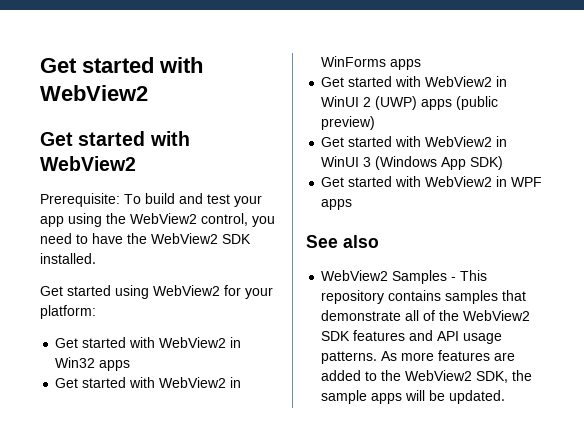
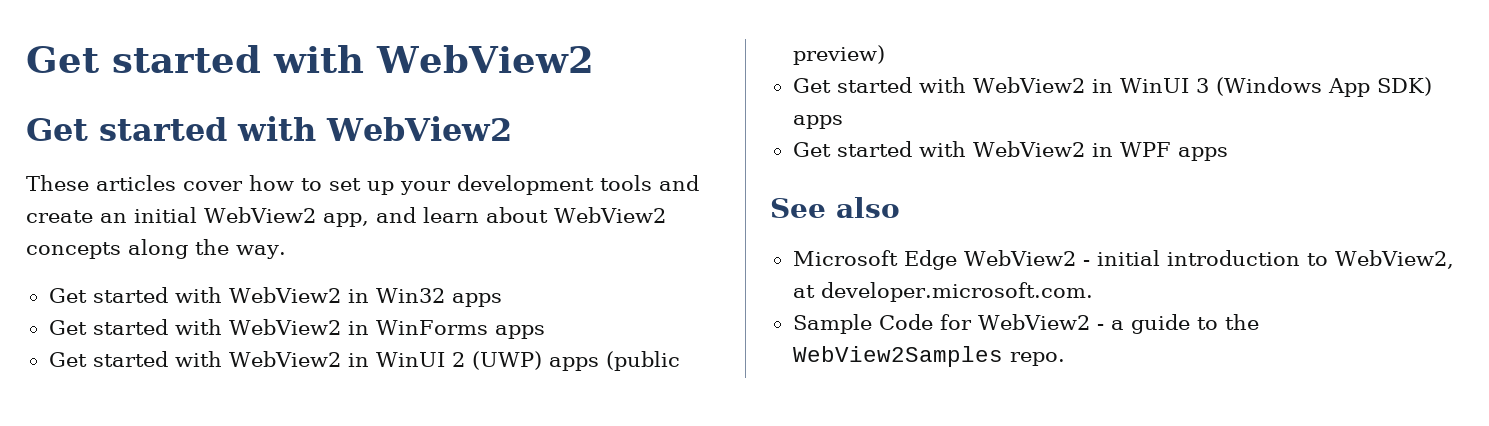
- Prerequisite: To build and test your app using the WebView2 control, you need to have the WebView2 SDK installed.
- Get started using WebView2 for your platform:
+ These articles cover how to set up your development tools and create an initial WebView2 app, and learn about WebView2 concepts along the way.
- Get started with WebView2 in WinUI 3 (Windows App SDK)
+ Get started with WebView2 in WinUI 3 (Windows App SDK) apps
- WebView2 Samples - This repository contains samples that demonstrate all of the WebView2 SDK features and API usage patterns. As more features are added to the WebView2 SDK, the sample apps will be updated.
+ Microsoft Edge WebView2 - initial introduction to WebView2, at developer.microsoft.com.
+ Sample Code for WebView2 - a guide to the WebView2Samples repo.

